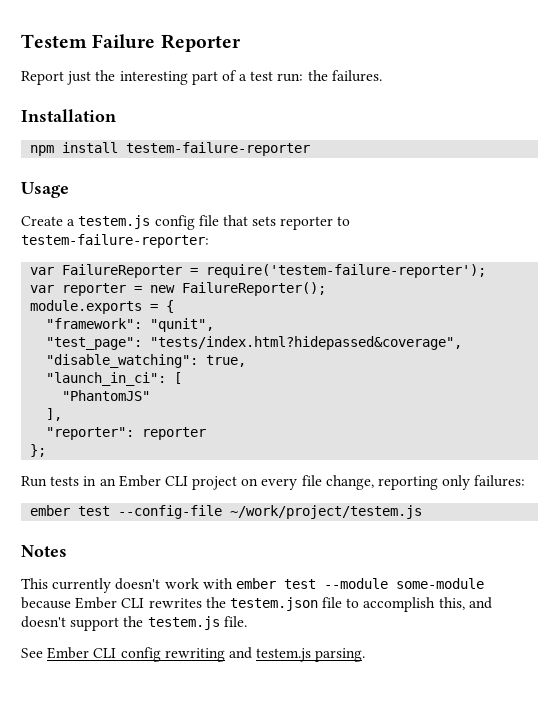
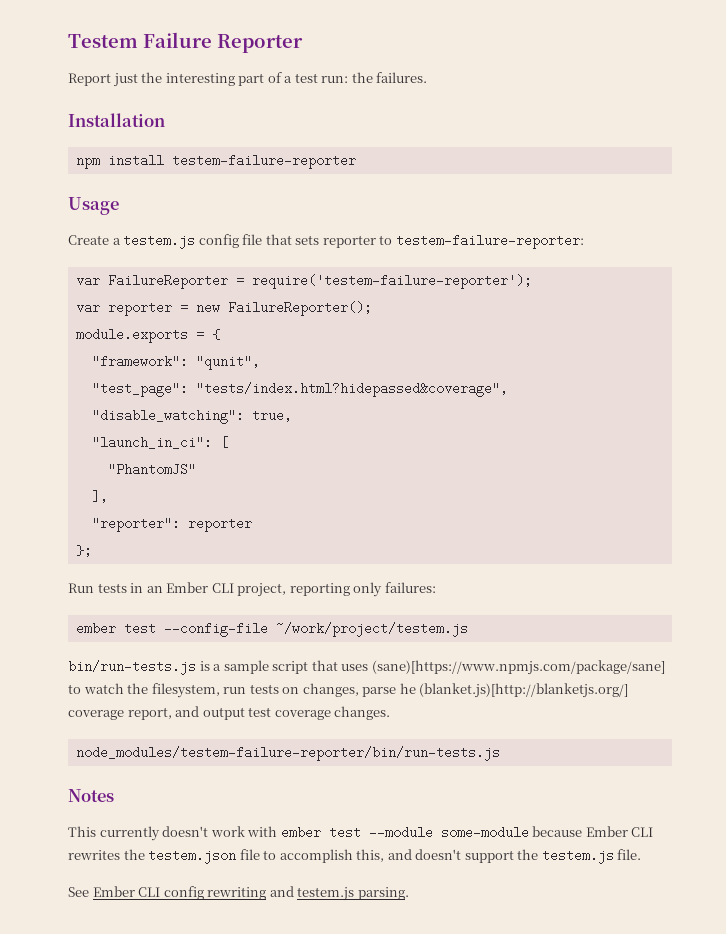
- Run tests in an Ember CLI project on every file change, reporting only failures:
+ Run tests in an Ember CLI project, reporting only failures:
+ bin/run-tests.js is a sample script that uses (sane)[https://www.npmjs.com/package/sane] to watch the filesystem, run tests on changes, parse he (blanket.js)[http://blanketjs.org/] coverage report, and output test coverage changes.
+ node_modules/testem-failure-reporter/bin/run-tests.js

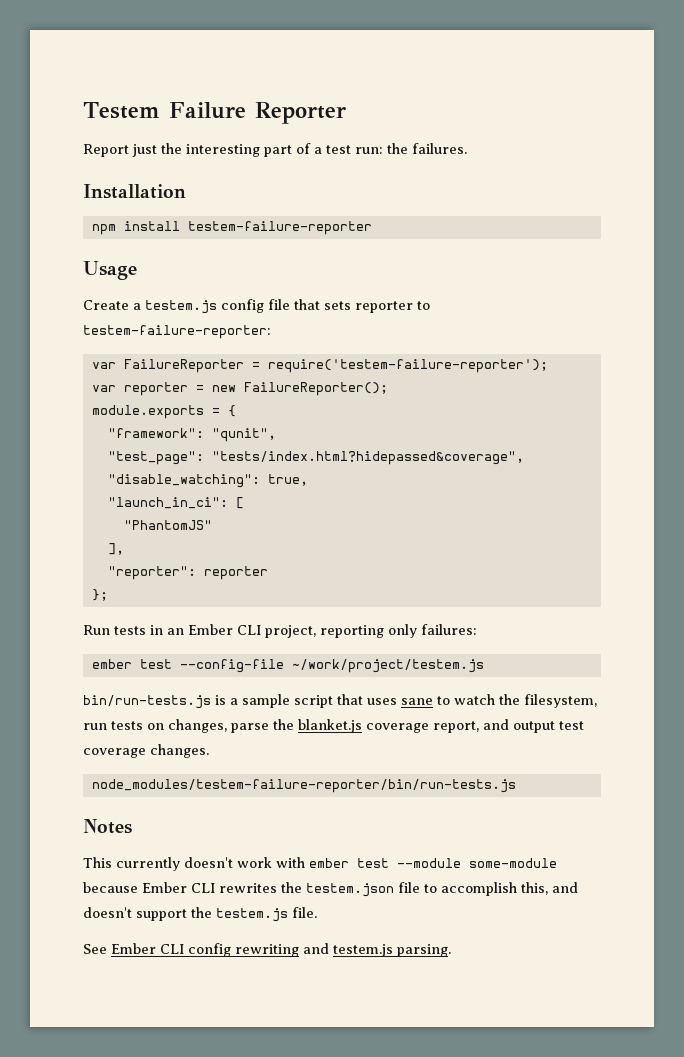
- bin/run-tests.js is a sample script that uses (sane)[https://www.npmjs.com/package/sane] to watch the filesystem, run tests on changes, parse he (blanket.js)[http://blanketjs.org/] coverage report, and output test coverage changes.
+ bin/run-tests.js is a sample script that uses sane to watch the filesystem, run tests on changes, parse the blanket.js coverage report, and output test coverage changes.

